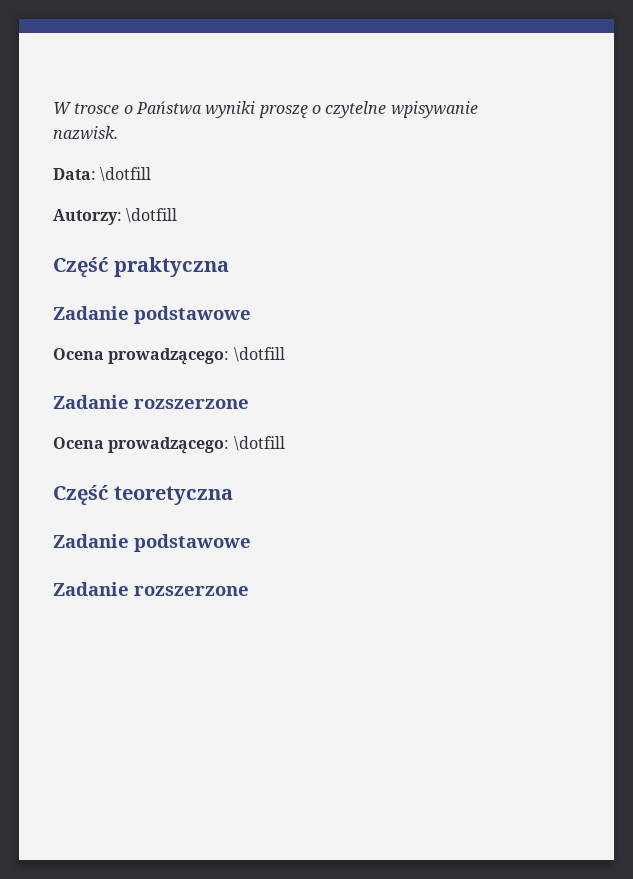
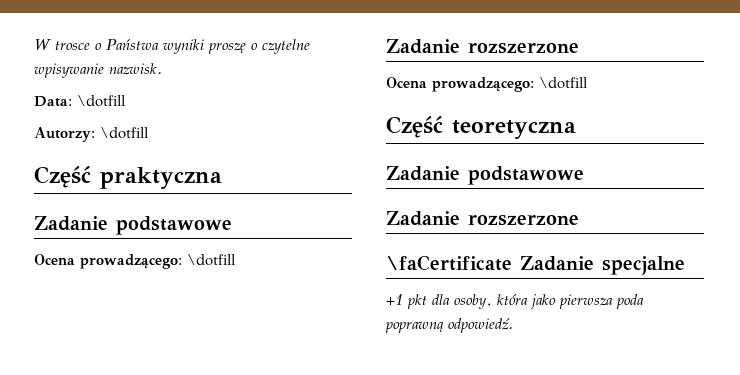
+ \faCertificate Zadanie specjalne
+ +1 pkt dla osoby, która jako pierwsza poda poprawną odpowiedź.

